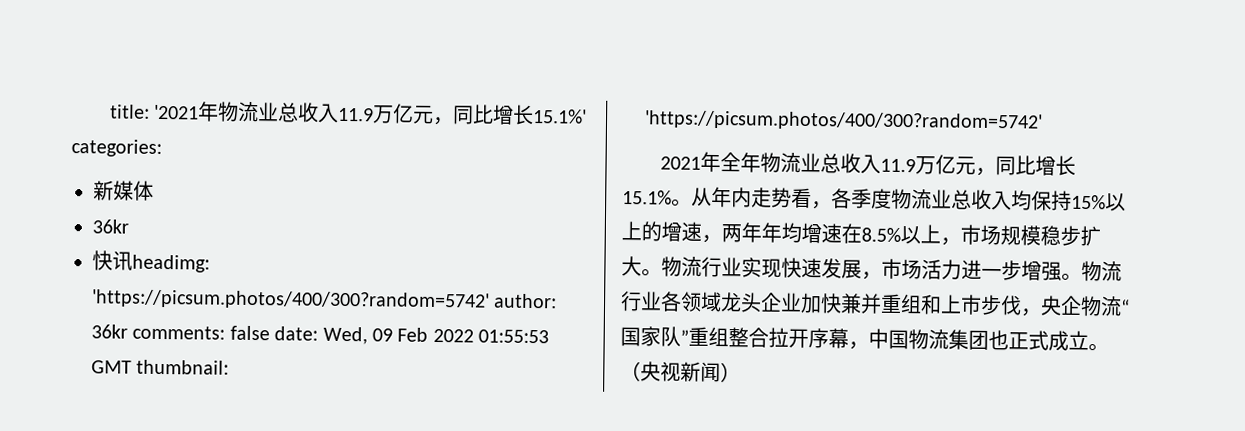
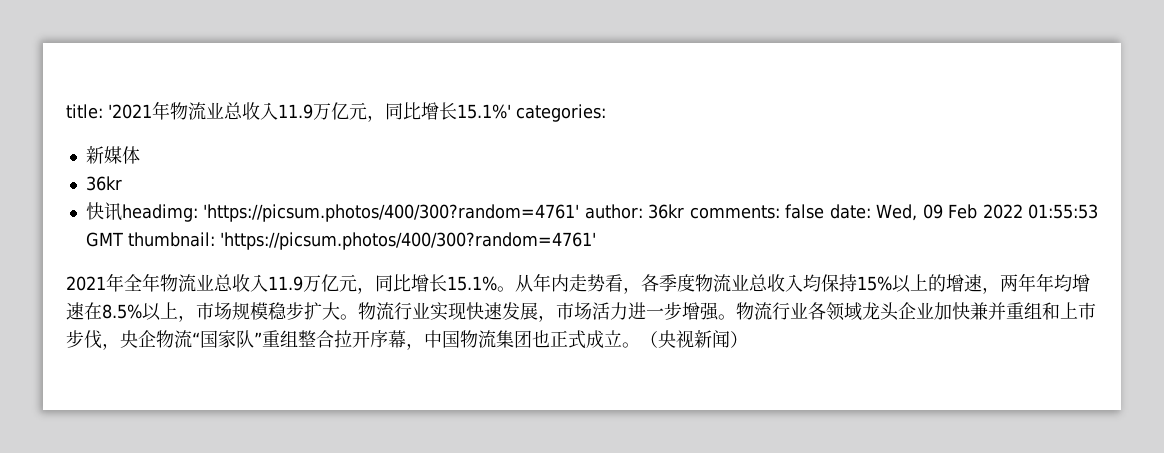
- 快讯headimg: 'https://picsum.photos/400/300?random=5742' author: 36kr comments: false date: Wed, 09 Feb 2022 01:55:53 GMT thumbnail: 'https://picsum.photos/400/300?random=5742'
+ 快讯headimg: 'https://picsum.photos/400/300?random=4761' author: 36kr comments: false date: Wed, 09 Feb 2022 01:55:53 GMT thumbnail: 'https://picsum.photos/400/300?random=4761'

